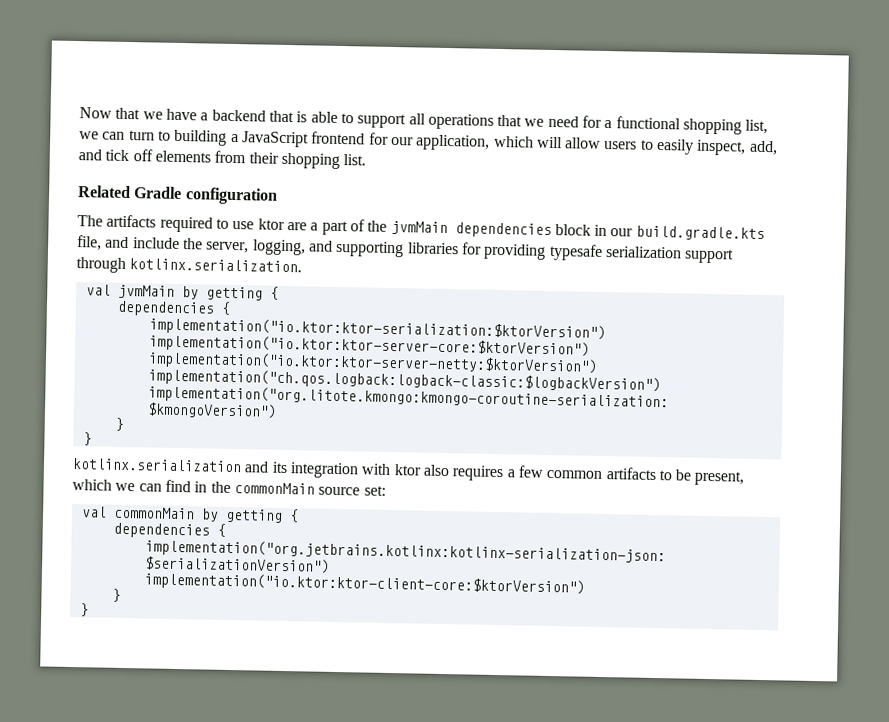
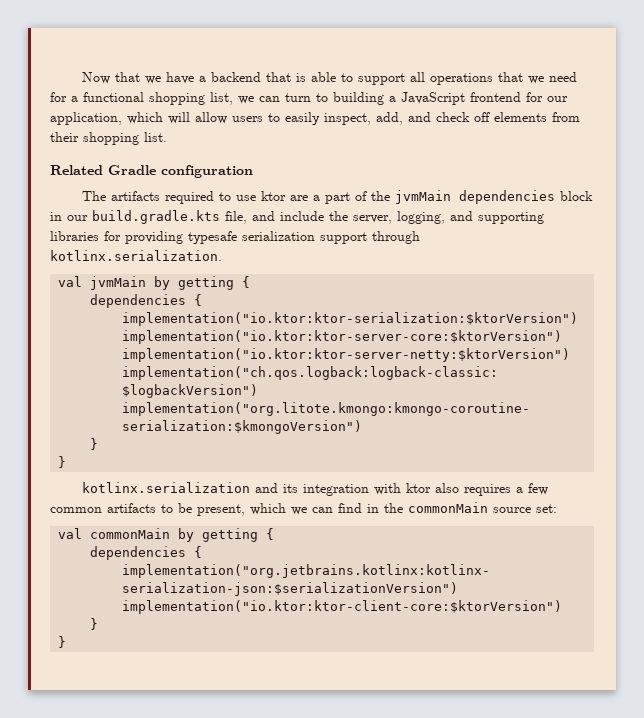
- Now that we have a backend that is able to support all operations that we need for a functional shopping list, we can turn to building a JavaScript frontend for our application, which will allow users to easily inspect, add, and tick off elements from their shopping list.
+ Now that we have a backend that is able to support all operations that we need for a functional shopping list, we can turn to building a JavaScript frontend for our application, which will allow users to easily inspect, add, and check off elements from their shopping list.

